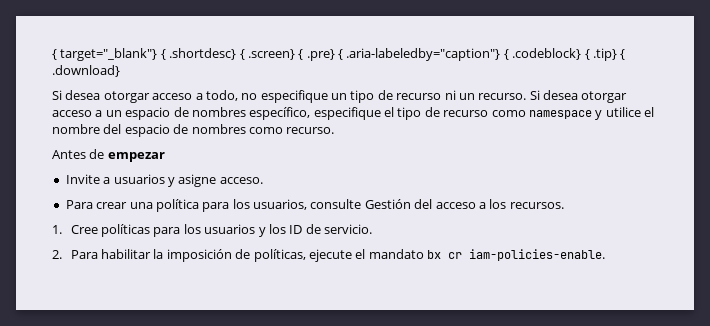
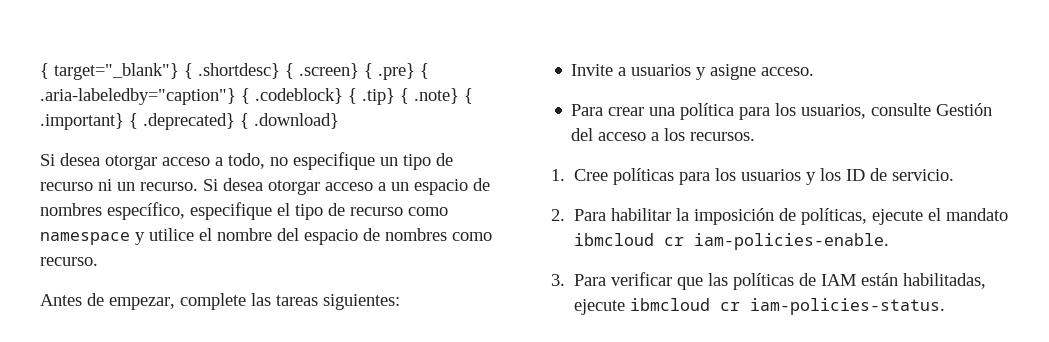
- { target="_blank"} { .shortdesc} { .screen} { .pre} { .aria-labeledby="caption"} { .codeblock} { .tip} { .download}
+ { target="_blank"} { .shortdesc} { .screen} { .pre} { .aria-labeledby="caption"} { .codeblock} { .tip} { .note} { .important} { .deprecated} { .download}
- Antes de empezar
+ Antes de empezar, complete las tareas siguientes:
- 2. Para habilitar la imposición de políticas, ejecute el mandato bx cr iam-policies-enable.
+ 2. Para habilitar la imposición de políticas, ejecute el mandato ibmcloud cr iam-policies-enable.
+ 3. Para verificar que las políticas de IAM están habilitadas, ejecute ibmcloud cr iam-policies-status.

